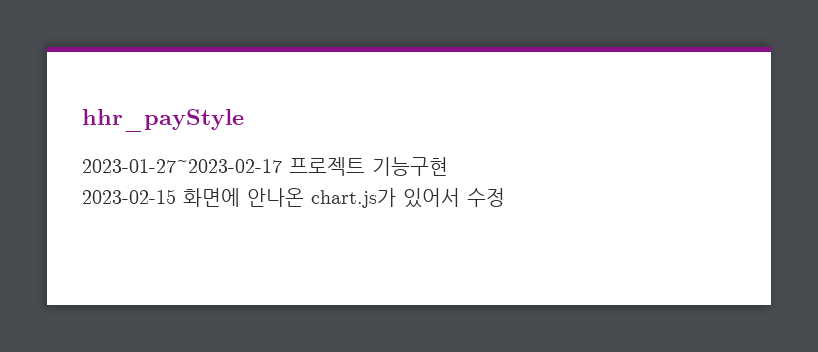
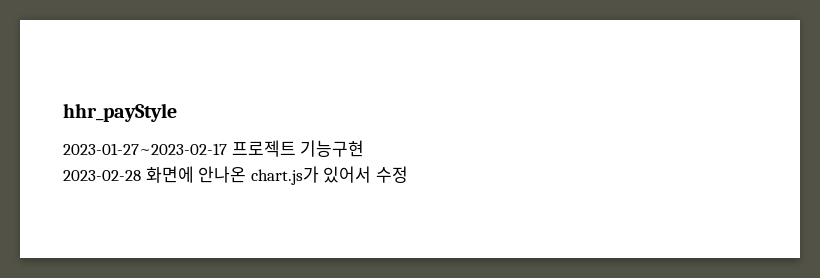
- 2023-02-15 화면에 안나온 chart.js가 있어서 수정
+ 2023-02-28 화면에 안나온 chart.js가 있어서 수정

